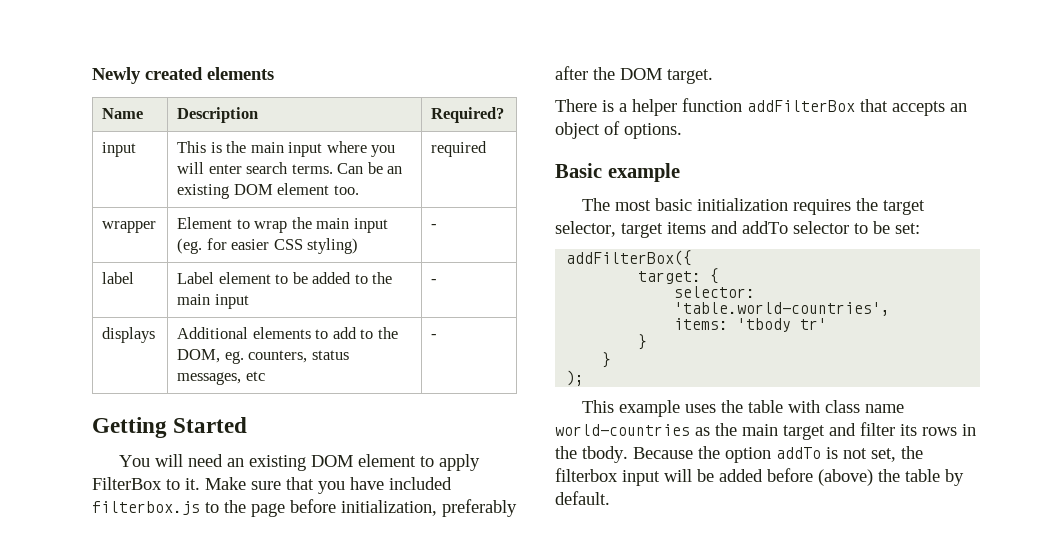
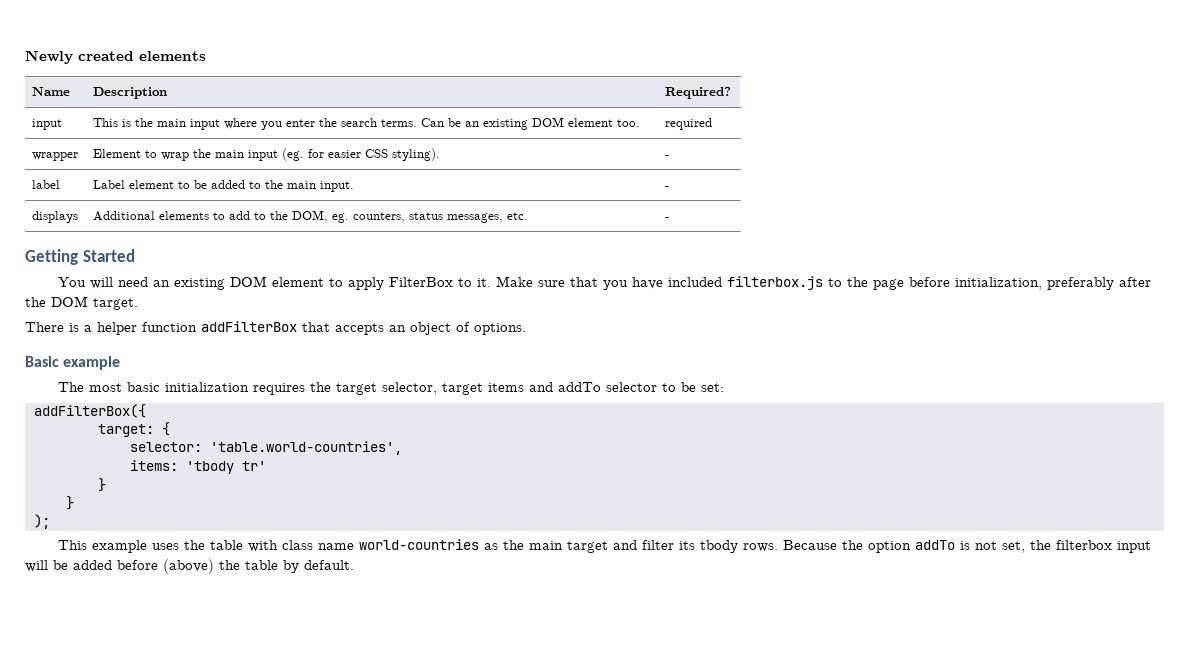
- input | This is the main input where you will enter search terms. Can be an existing DOM element too. | required
+ input | This is the main input where you enter the search terms. Can be an existing DOM element too. | required
- wrapper | Element to wrap the main input (eg. for easier CSS styling) | -
+ wrapper | Element to wrap the main input (eg. for easier CSS styling). | -
- label | Label element to be added to the main input | -
+ label | Label element to be added to the main input. | -
- displays | Additional elements to add to the DOM, eg. counters, status messages, etc | -
+ displays | Additional elements to add to the DOM, eg. counters, status messages, etc. | -
- This example uses the table with class name world-countries as the main target and filter its rows in the tbody.
+ This example uses the table with class name world-countries as the main target and filter its tbody rows.

